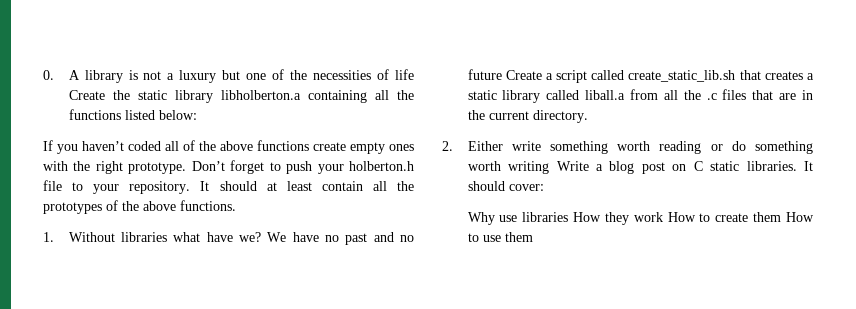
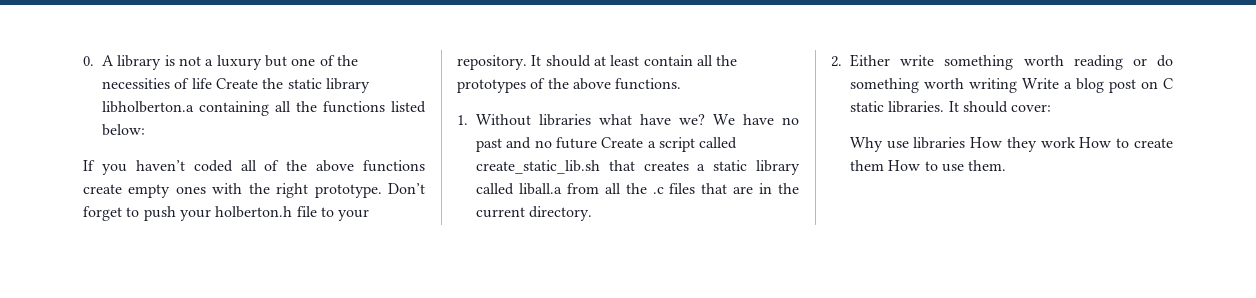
- Why use libraries How they work How to create them How to use them
+ Why use libraries How they work How to create them How to use them.

